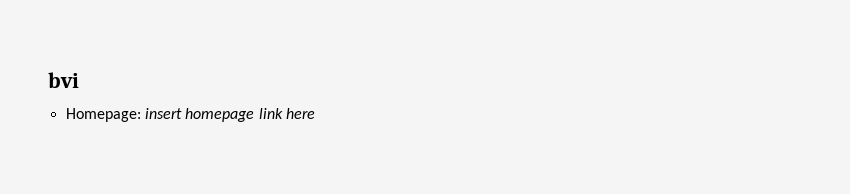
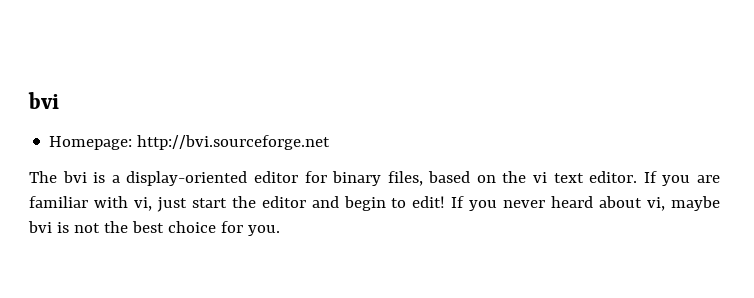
- Homepage: insert homepage link here
+ Homepage: http://bvi.sourceforge.net
+ The bvi is a display-oriented editor for binary files, based on the vi text editor. If you are familiar with vi, just start the editor and begin to edit! If you never heard about vi, maybe bvi is not the best choice for you.

